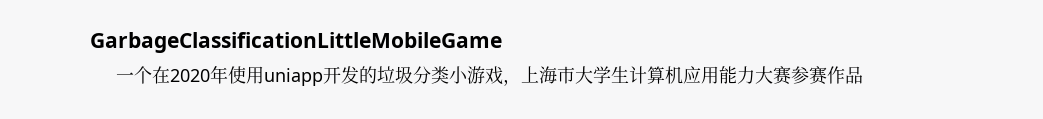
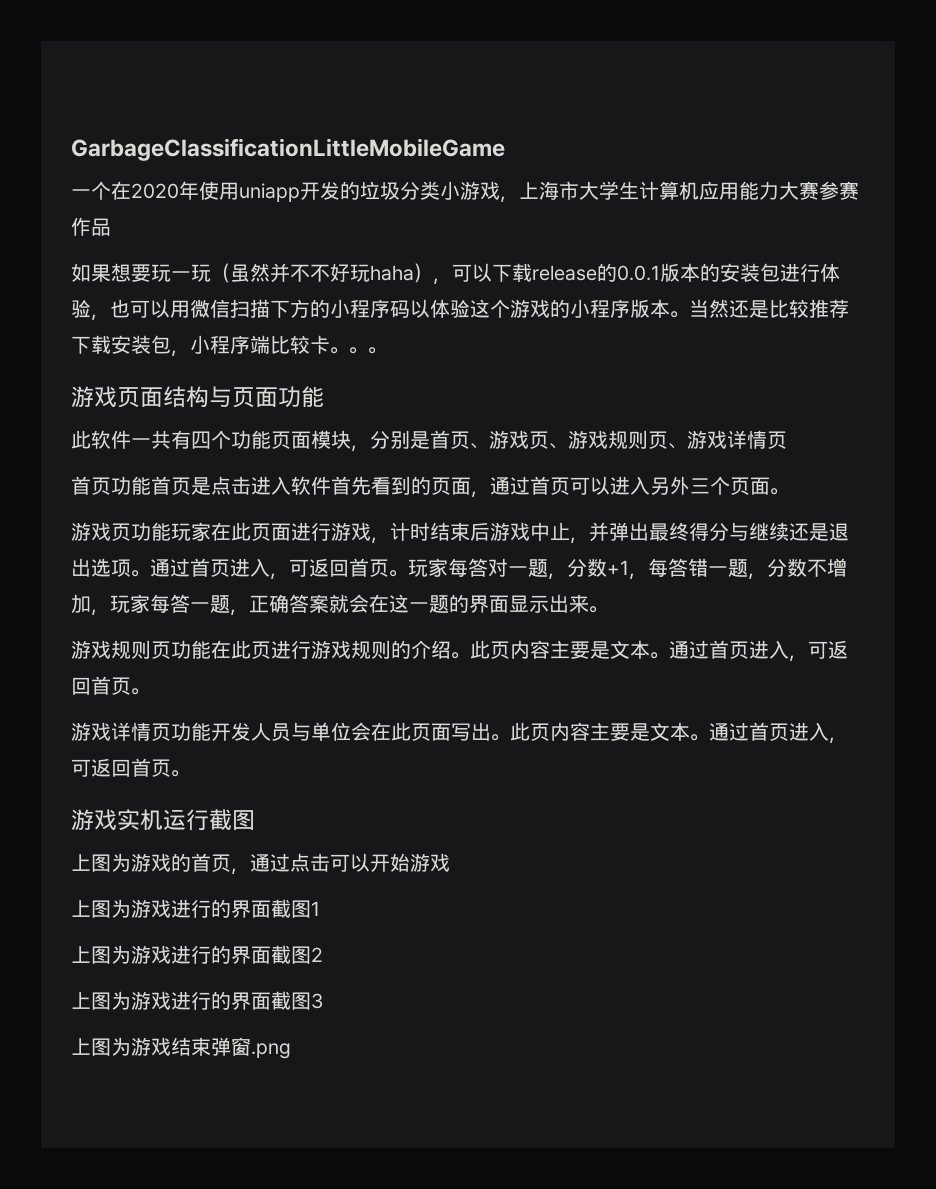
+ 如果想要玩一玩（虽然并不不好玩haha），可以下载release的0.0.1版本的安装包进行体验，也可以用微信扫描下方的小程序码以体验这个游戏的小程序版本。当然还是比较推荐下载安装包，小程序端比较卡。。。
+ 游戏页面结构与页面功能
+ 此软件一共有四个功能页面模块，分别是首页、游戏页、游戏规则页、游戏详情页
+ 首页功能首页是点击进入软件首先看到的页面，通过首页可以进入另外三个页面。
+ 游戏页功能玩家在此页面进行游戏，计时结束后游戏中止，并弹出最终得分与继续还是退出选项。通过首页进入，可返回首页。玩家每答对一题，分数+1，每答错一题，分数不增加，玩家每答一题，正确答案就会在这一题的界面显示出来。
+ 游戏规则页功能在此页进行游戏规则的介绍。此页内容主要是文本。通过首页进入，可返回首页。
+ 游戏详情页功能开发人员与单位会在此页面写出。此页内容主要是文本。通过首页进入，可返回首页。
+ 游戏实机运行截图
+ 上图为游戏的首页，通过点击可以开始游戏
+ 上图为游戏进行的界面截图1
+ 上图为游戏进行的界面截图2
+ 上图为游戏进行的界面截图3
+ 上图为游戏结束弹窗.png

